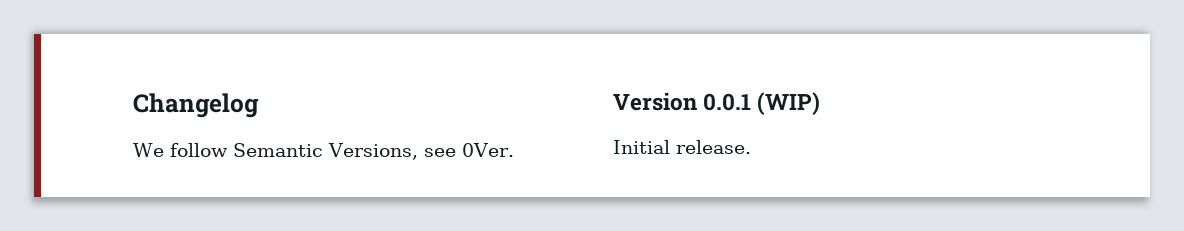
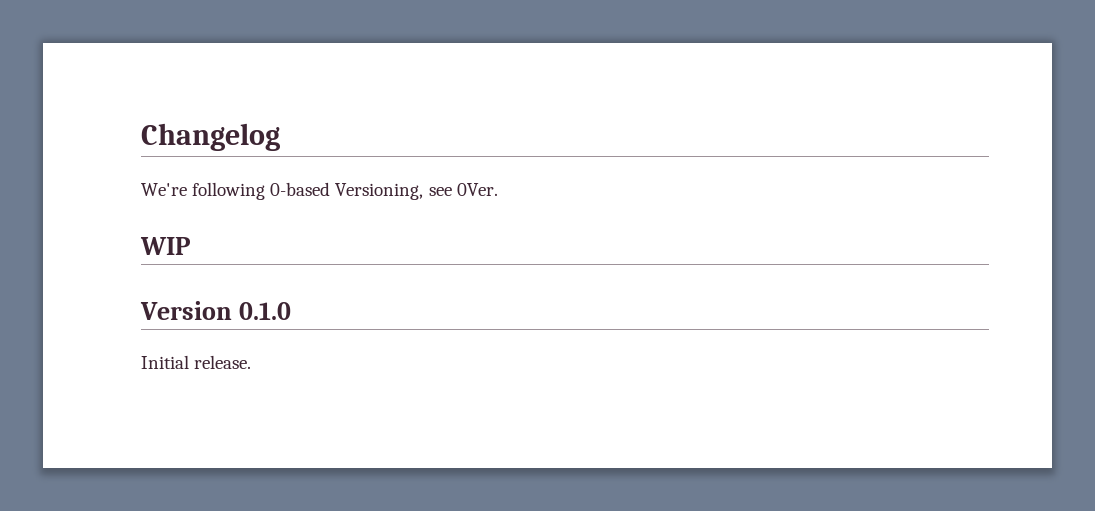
- We follow Semantic Versions, see 0Ver.
+ We're following 0-based Versioning, see 0Ver.
+ WIP
- Version 0.0.1 (WIP)
+ Version 0.1.0

